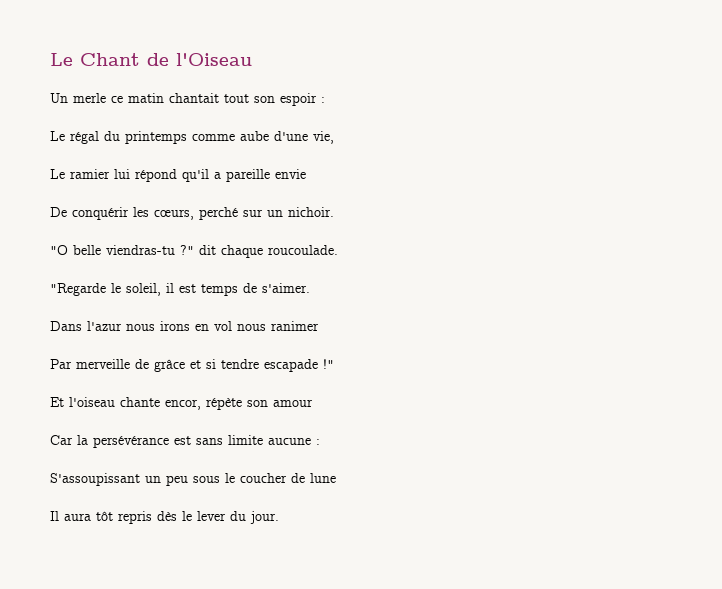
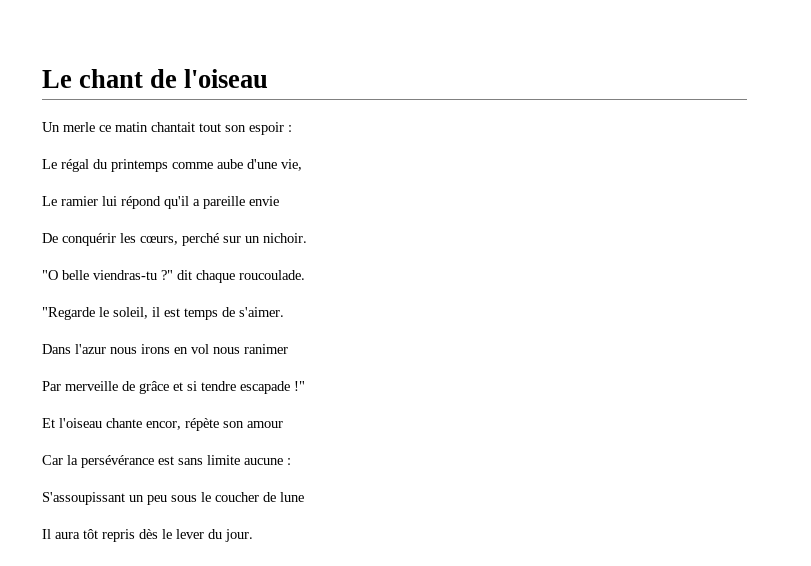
- Le Chant de l'Oiseau
+ Le chant de l'oiseau

